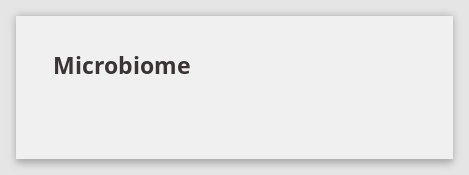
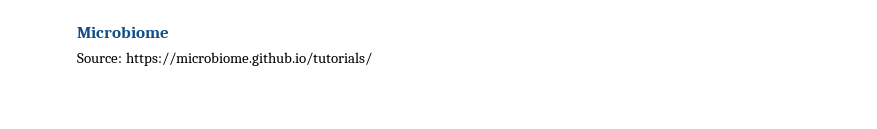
+ Source: https://microbiome.github.io/tutorials/

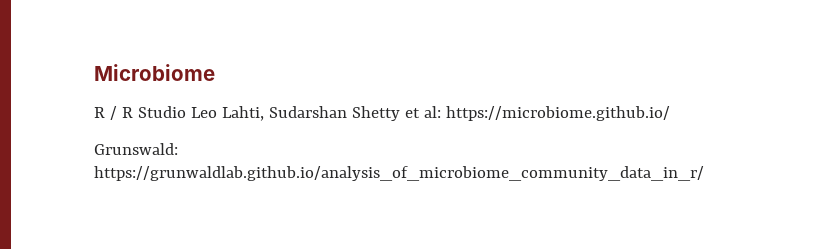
- Source: https://microbiome.github.io/tutorials/
+ R / R Studio Leo Lahti, Sudarshan Shetty et al: https://microbiome.github.io/
+ Grunswald: https://grunwaldlab.github.io/analysis_of_microbiome_community_data_in_r/

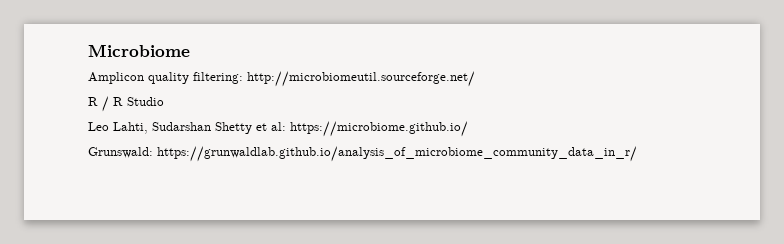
+ Amplicon quality filtering: http://microbiomeutil.sourceforge.net/
- R / R Studio Leo Lahti, Sudarshan Shetty et al: https://microbiome.github.io/
+ R / R Studio
+ Leo Lahti, Sudarshan Shetty et al: https://microbiome.github.io/

